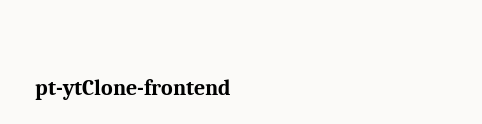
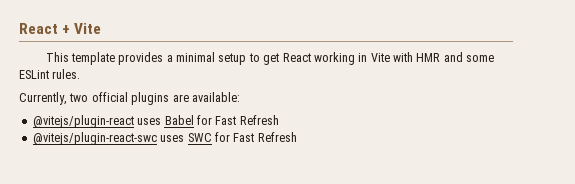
- pt-ytClone-frontend
+ React + Vite
+ This template provides a minimal setup to get React working in Vite with HMR and some ESLint rules.
+ Currently, two official plugins are available:
+ @vitejs/plugin-react uses Babel for Fast Refresh
+ @vitejs/plugin-react-swc uses SWC for Fast Refresh

